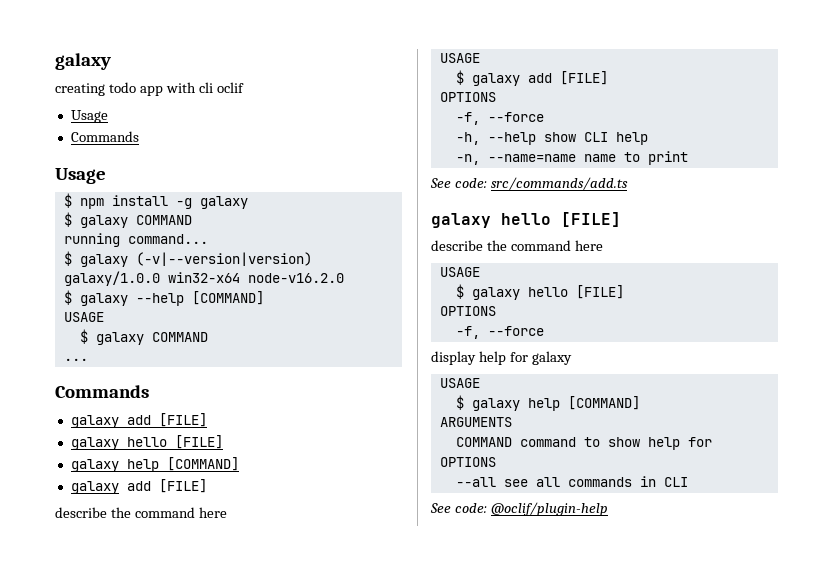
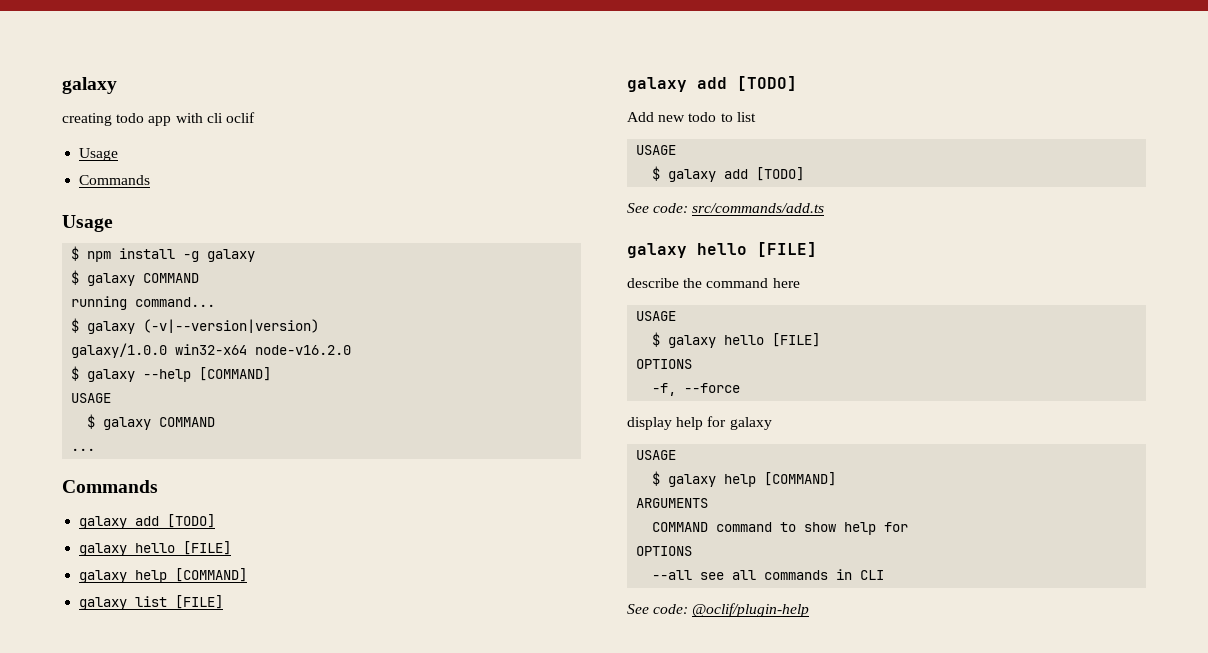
  ...
  Commands
- galaxy add [FILE]
+ galaxy add [TODO]
  galaxy hello [FILE]
  galaxy help [COMMAND]
- galaxy add [FILE]
- describe the command here
+ galaxy list [FILE]
+ galaxy add [TODO]
+ Add new todo to list
  USAGE
- $ galaxy add [FILE]
- OPTIONS
- -f, --force
- -h, --help show CLI help
- -n, --name=name name to print
+ $ galaxy add [TODO]

